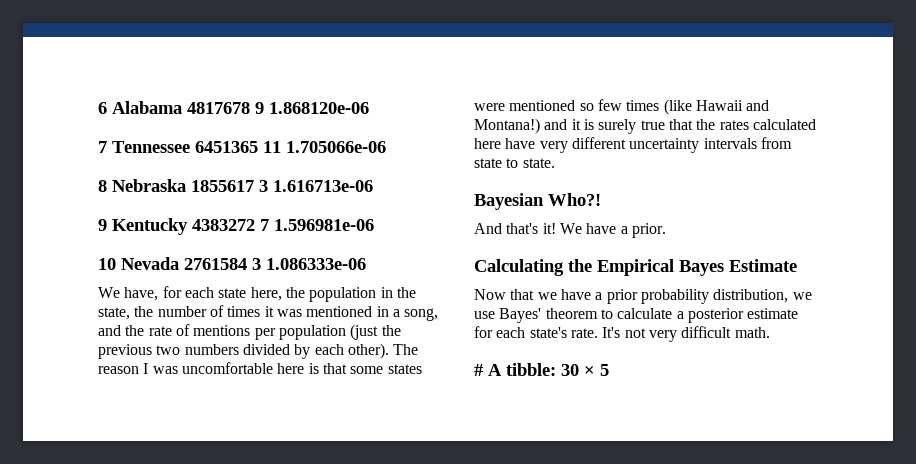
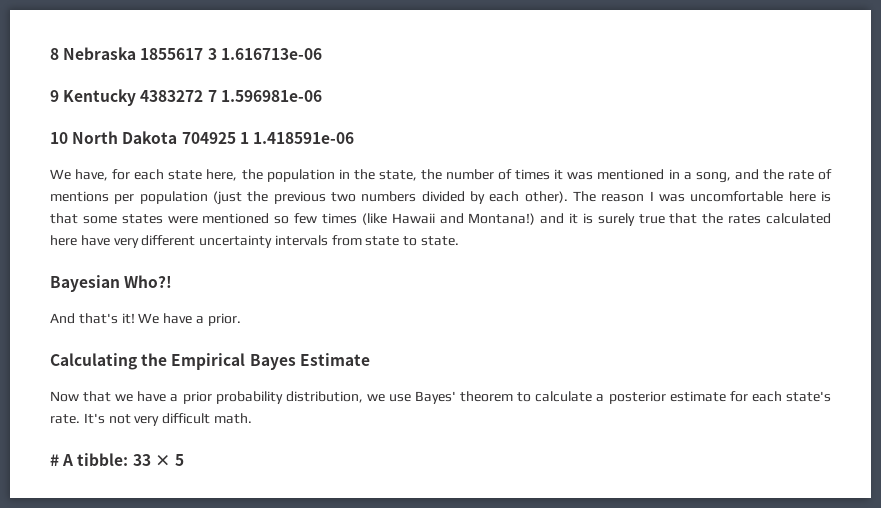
- 6 Alabama 4817678 9 1.868120e-06
- 7 Tennessee 6451365 11 1.705066e-06
- 10 Nevada 2761584 3 1.086333e-06
+ 10 North Dakota 704925 1 1.418591e-06
- # A tibble: 30 × 5
+ # A tibble: 33 × 5

